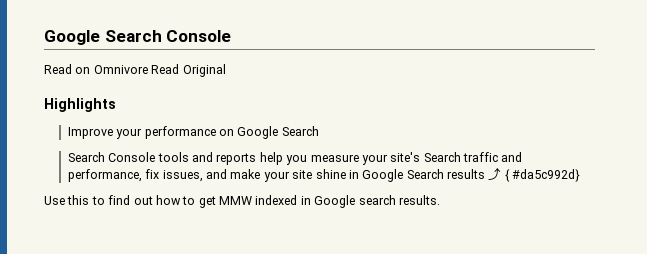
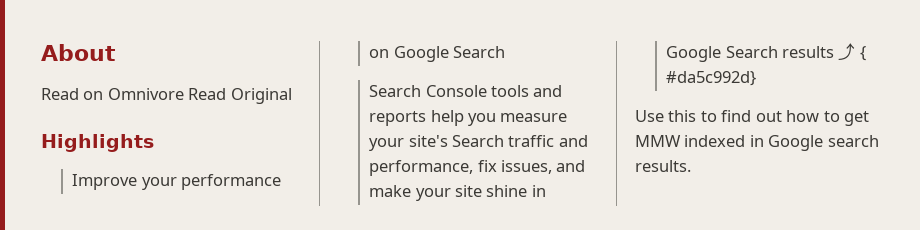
- Google Search Console
+ About

